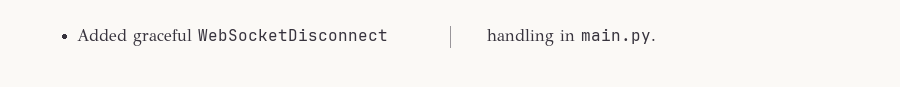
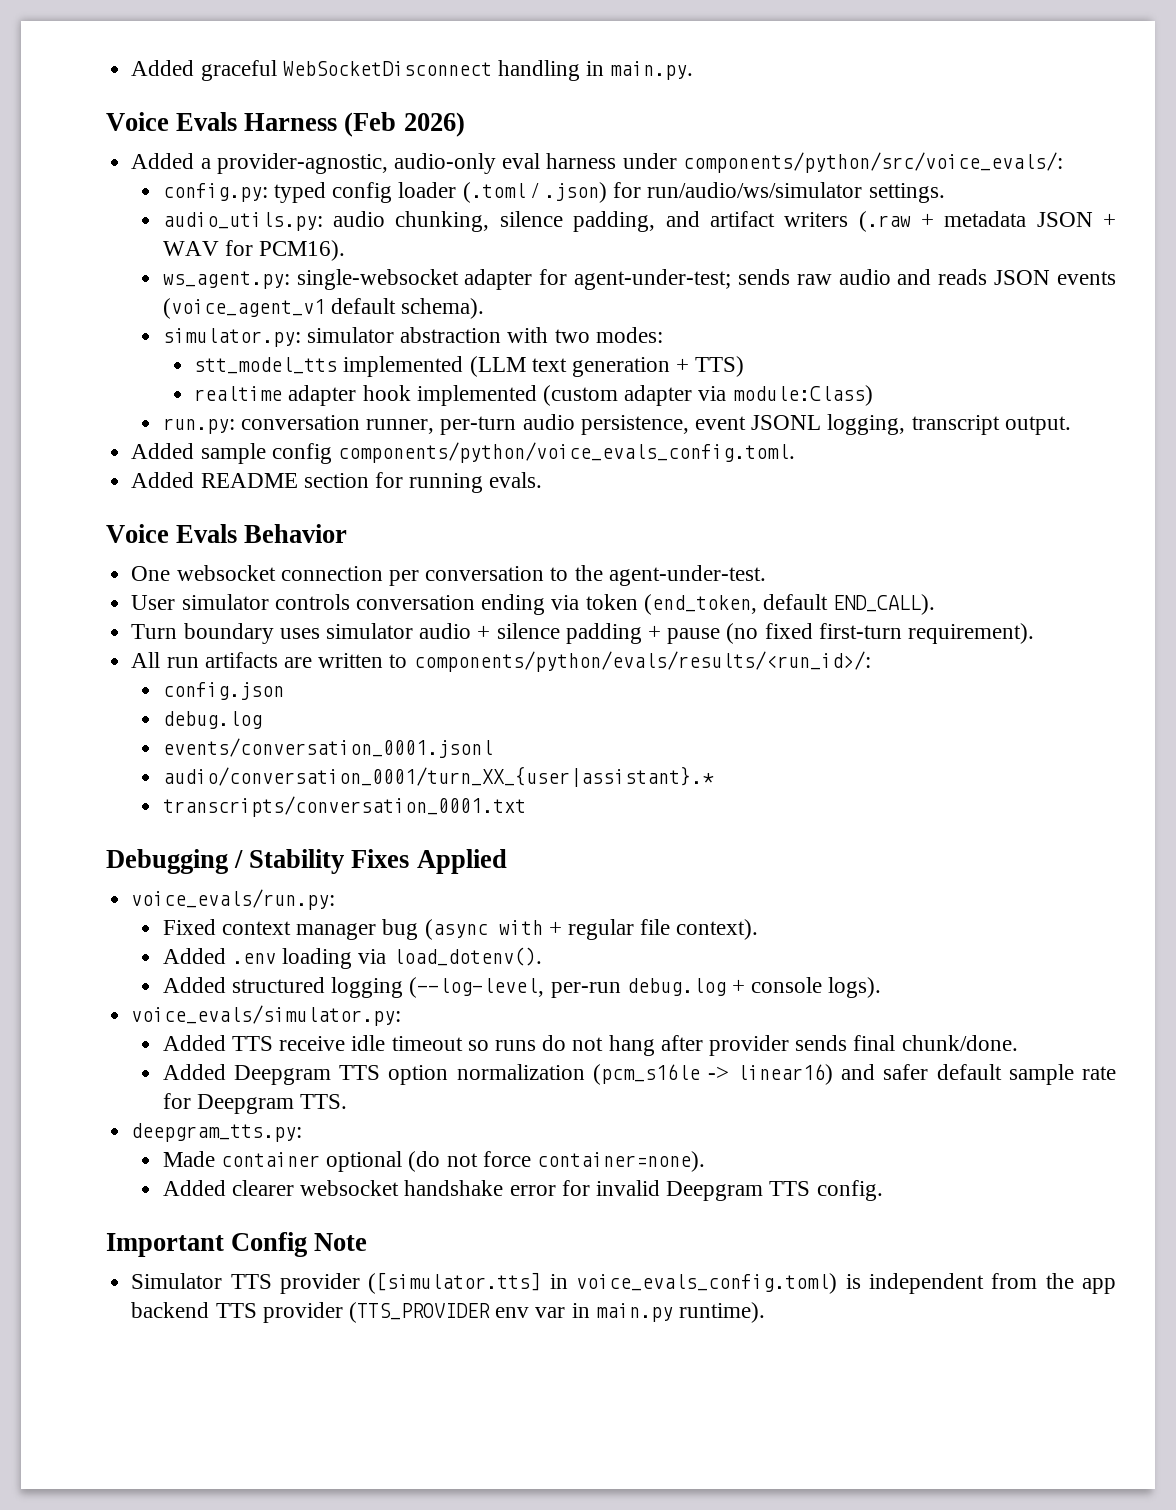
+ Voice Evals Harness (Feb 2026)
+ Added a provider-agnostic, audio-only eval harness under components/python/src/voice_evals/:
+ config.py: typed config loader (.toml / .json) for run/audio/ws/simulator settings.
+ audio_utils.py: audio chunking, silence padding, and artifact writers (.raw + metadata JSON + WAV for PCM16).
+ ws_agent.py: single-websocket adapter for agent-under-test; sends raw audio and reads JSON events (voice_agent_v1 default schema).
+ simulator.py: simulator abstraction with two modes:
+ stt_model_tts implemented (LLM text generation + TTS)
+ realtime adapter hook implemented (custom adapter via module:Class)
+ run.py: conversation runner, per-turn audio persistence, event JSONL logging, transcript output.
+ Added sample config components/python/voice_evals_config.toml.
+ Added README section for running evals.
+ Voice Evals Behavior
+ One websocket connection per conversation to the agent-under-test.
+ User simulator controls conversation ending via token (end_token, default END_CALL).
+ Turn boundary uses simulator audio + silence padding + pause (no fixed first-turn requirement).
+ All run artifacts are written to components/python/evals/results/<run_id>/:
+ config.json
+ debug.log
+ events/conversation_0001.jsonl
+ audio/conversation_0001/turn_XX_{user|assistant}.*
+ transcripts/conversation_0001.txt
+ Debugging / Stability Fixes Applied
+ voice_evals/run.py:
+ Fixed context manager bug (async with + regular file context).
+ Added .env loading via load_dotenv().
+ Added structured logging (--log-level, per-run debug.log + console logs).
+ voice_evals/simulator.py:
+ Added TTS receive idle timeout so runs do not hang after provider sends final chunk/done.
+ Added Deepgram TTS option normalization (pcm_s16le -> linear16) and safer default sample rate for Deepgram TTS.
+ deepgram_tts.py:
+ Made container optional (do not force container=none).
+ Added clearer websocket handshake error for invalid Deepgram TTS config.
+ Important Config Note
+ Simulator TTS provider ([simulator.tts] in voice_evals_config.toml) is independent from the app backend TTS provider (TTS_PROVIDER env var in main.py runtime).

